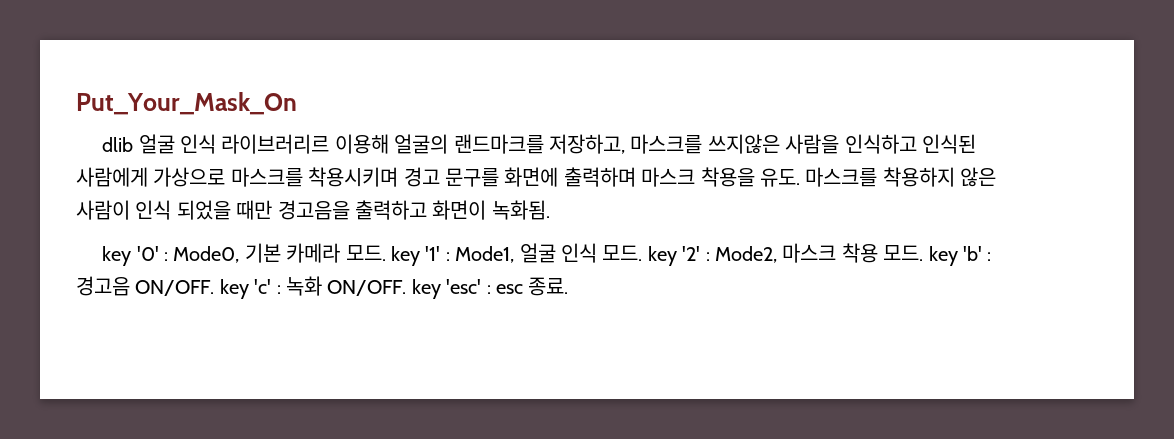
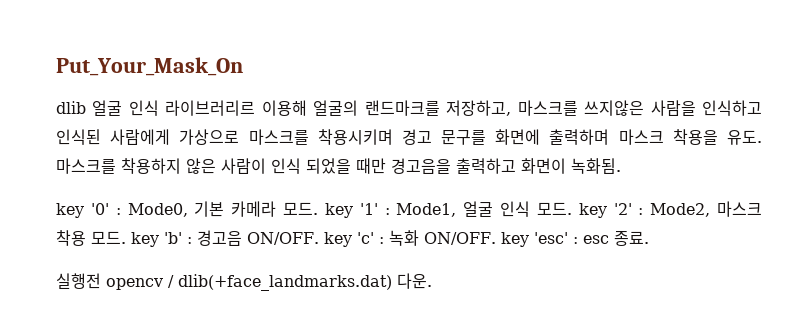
+ 실행전 opencv / dlib(+face_landmarks.dat) 다운.

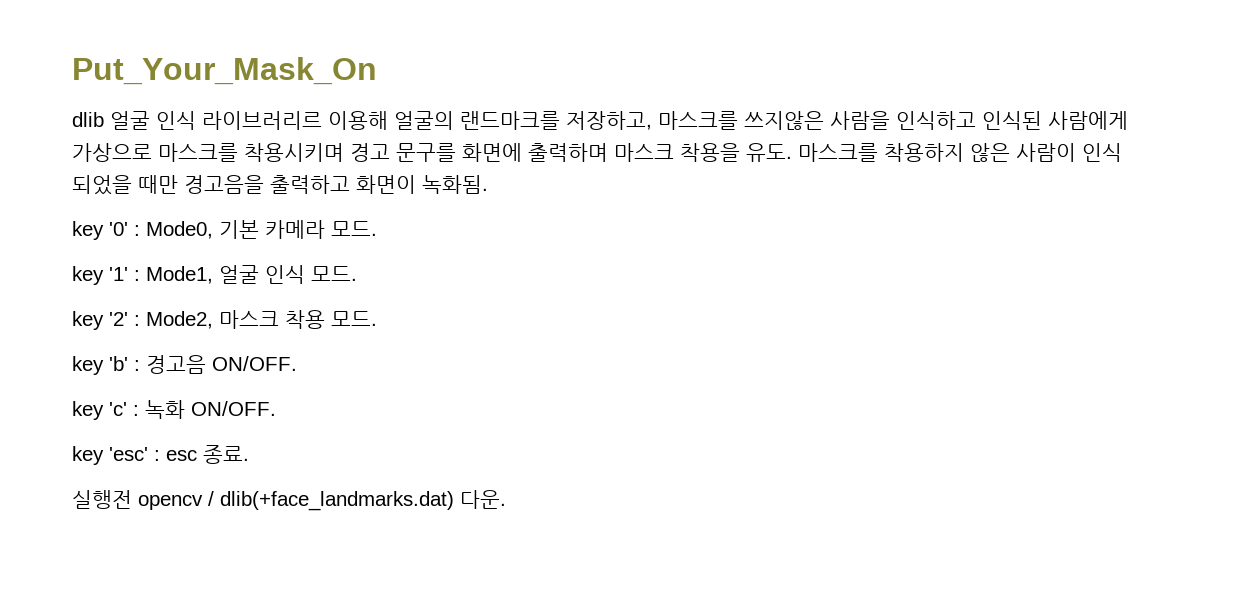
- key '0' : Mode0, 기본 카메라 모드. key '1' : Mode1, 얼굴 인식 모드. key '2' : Mode2, 마스크 착용 모드. key 'b' : 경고음 ON/OFF. key 'c' : 녹화 ON/OFF. key 'esc' : esc 종료.
+ key '0' : Mode0, 기본 카메라 모드.
+ key '1' : Mode1, 얼굴 인식 모드.
+ key '2' : Mode2, 마스크 착용 모드.
+ key 'b' : 경고음 ON/OFF.
+ key 'c' : 녹화 ON/OFF.
+ key 'esc' : esc 종료.

